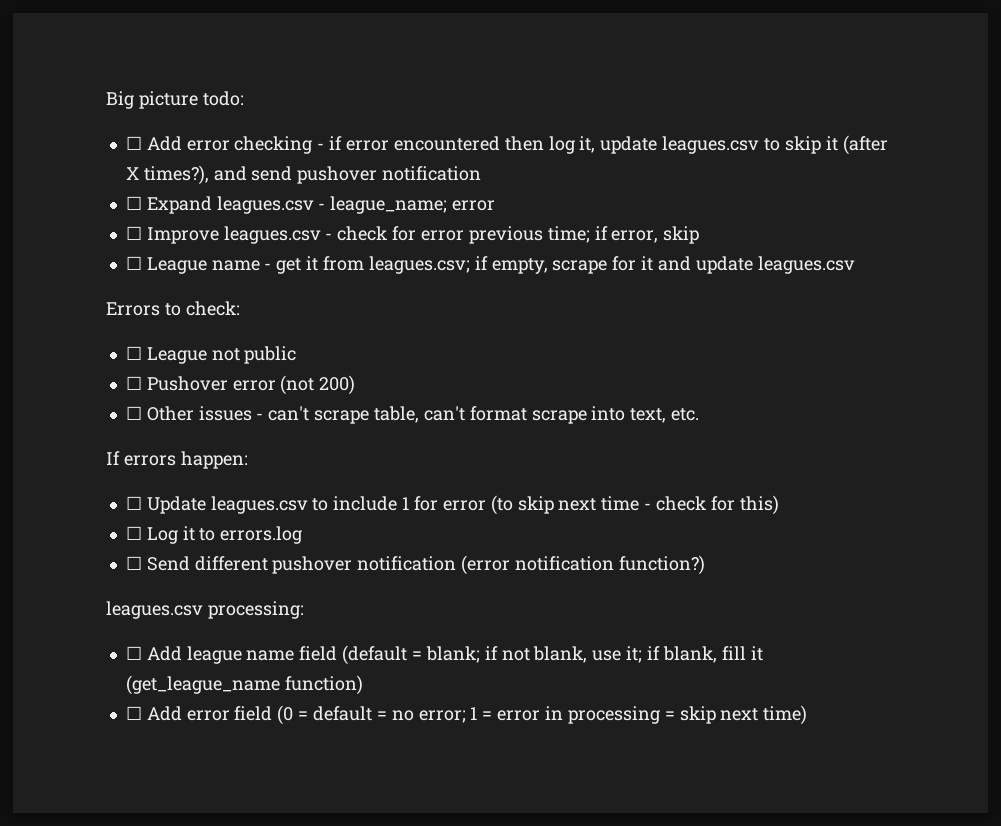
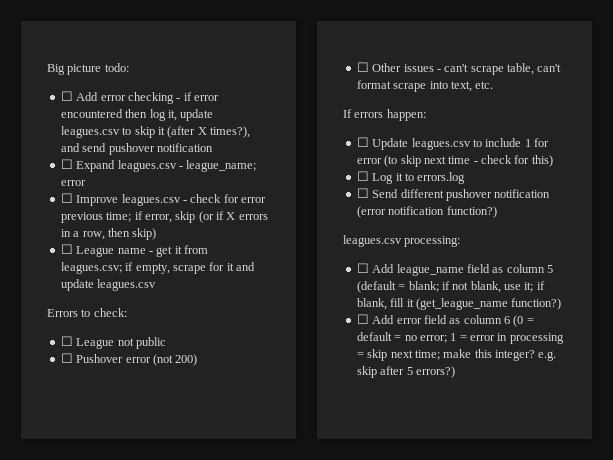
- ☐ Improve leagues.csv - check for error previous time; if error, skip
+ ☐ Improve leagues.csv - check for error previous time; if error, skip (or if X errors in a row, then skip)
- ☐ Add league name field (default = blank; if not blank, use it; if blank, fill it (get_league_name function)
+ ☐ Add league_name field as column 5 (default = blank; if not blank, use it; if blank, fill it (get_league_name function?)
- ☐ Add error field (0 = default = no error; 1 = error in processing = skip next time)
+ ☐ Add error field as column 6 (0 = default = no error; 1 = error in processing = skip next time; make this integer? e.g. skip after 5 errors?)

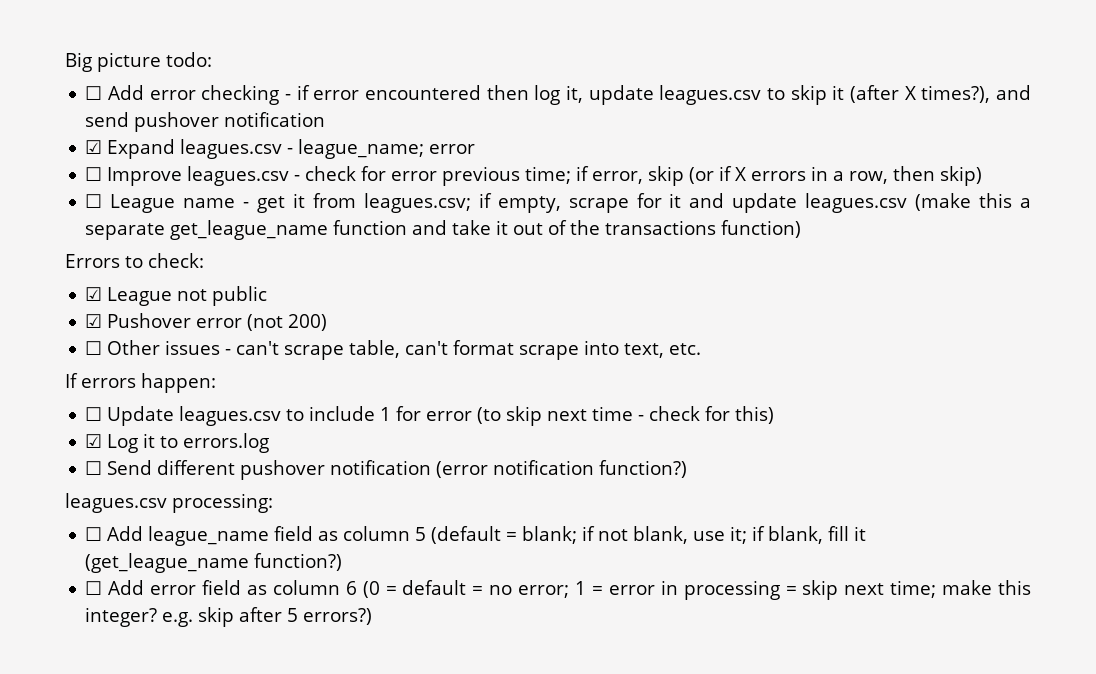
- ☐ Expand leagues.csv - league_name; error
+ ☑ Expand leagues.csv - league_name; error
- ☐ League name - get it from leagues.csv; if empty, scrape for it and update leagues.csv
+ ☐ League name - get it from leagues.csv; if empty, scrape for it and update leagues.csv (make this a separate get_league_name function and take it out of the transactions function)
- ☐ League not public
+ ☑ League not public
- ☐ Pushover error (not 200)
+ ☑ Pushover error (not 200)
- ☐ Log it to errors.log
+ ☑ Log it to errors.log

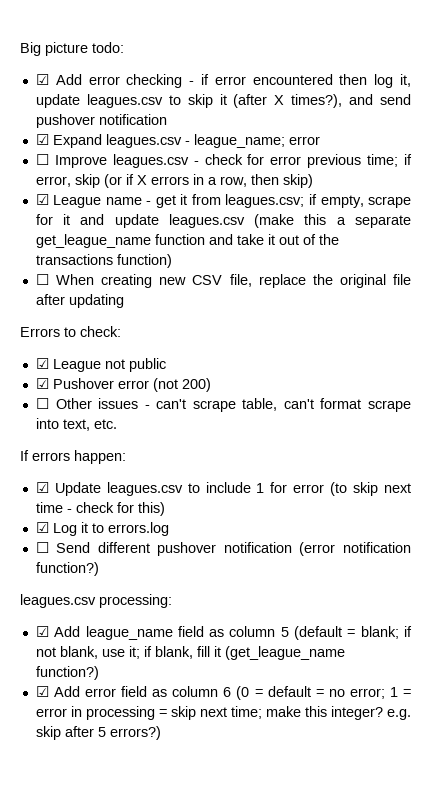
- ☐ Add error checking - if error encountered then log it, update leagues.csv to skip it (after X times?), and send pushover notification
+ ☑ Add error checking - if error encountered then log it, update leagues.csv to skip it (after X times?), and send pushover notification
- ☐ League name - get it from leagues.csv; if empty, scrape for it and update leagues.csv (make this a separate get_league_name function and take it out of the transactions function)
+ ☑ League name - get it from leagues.csv; if empty, scrape for it and update leagues.csv (make this a separate get_league_name function and take it out of the transactions function)
+ ☐ When creating new CSV file, replace the original file after updating
- ☐ Update leagues.csv to include 1 for error (to skip next time - check for this)
+ ☑ Update leagues.csv to include 1 for error (to skip next time - check for this)
- ☐ Add league_name field as column 5 (default = blank; if not blank, use it; if blank, fill it (get_league_name function?)
+ ☑ Add league_name field as column 5 (default = blank; if not blank, use it; if blank, fill it (get_league_name function?)
- ☐ Add error field as column 6 (0 = default = no error; 1 = error in processing = skip next time; make this integer? e.g. skip after 5 errors?)
+ ☑ Add error field as column 6 (0 = default = no error; 1 = error in processing = skip next time; make this integer? e.g. skip after 5 errors?)

